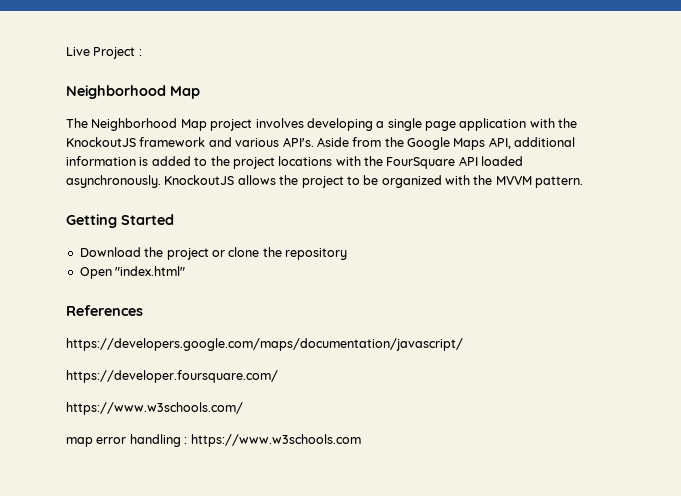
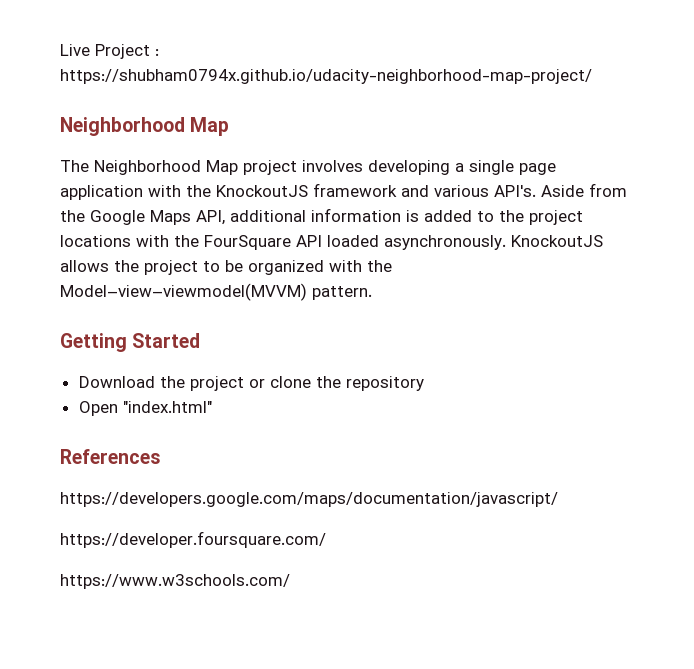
- Live Project :
+ Live Project : https://shubham0794x.github.io/udacity-neighborhood-map-project/
- KnockoutJS allows the project to be organized with the MVVM pattern.
+ KnockoutJS allows the project to be organized with the Model–view–viewmodel(MVVM) pattern.
- map error handling : https://www.w3schools.com

